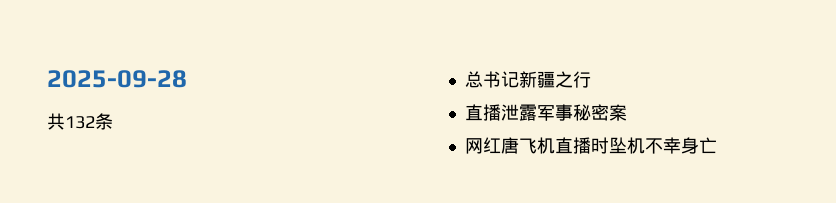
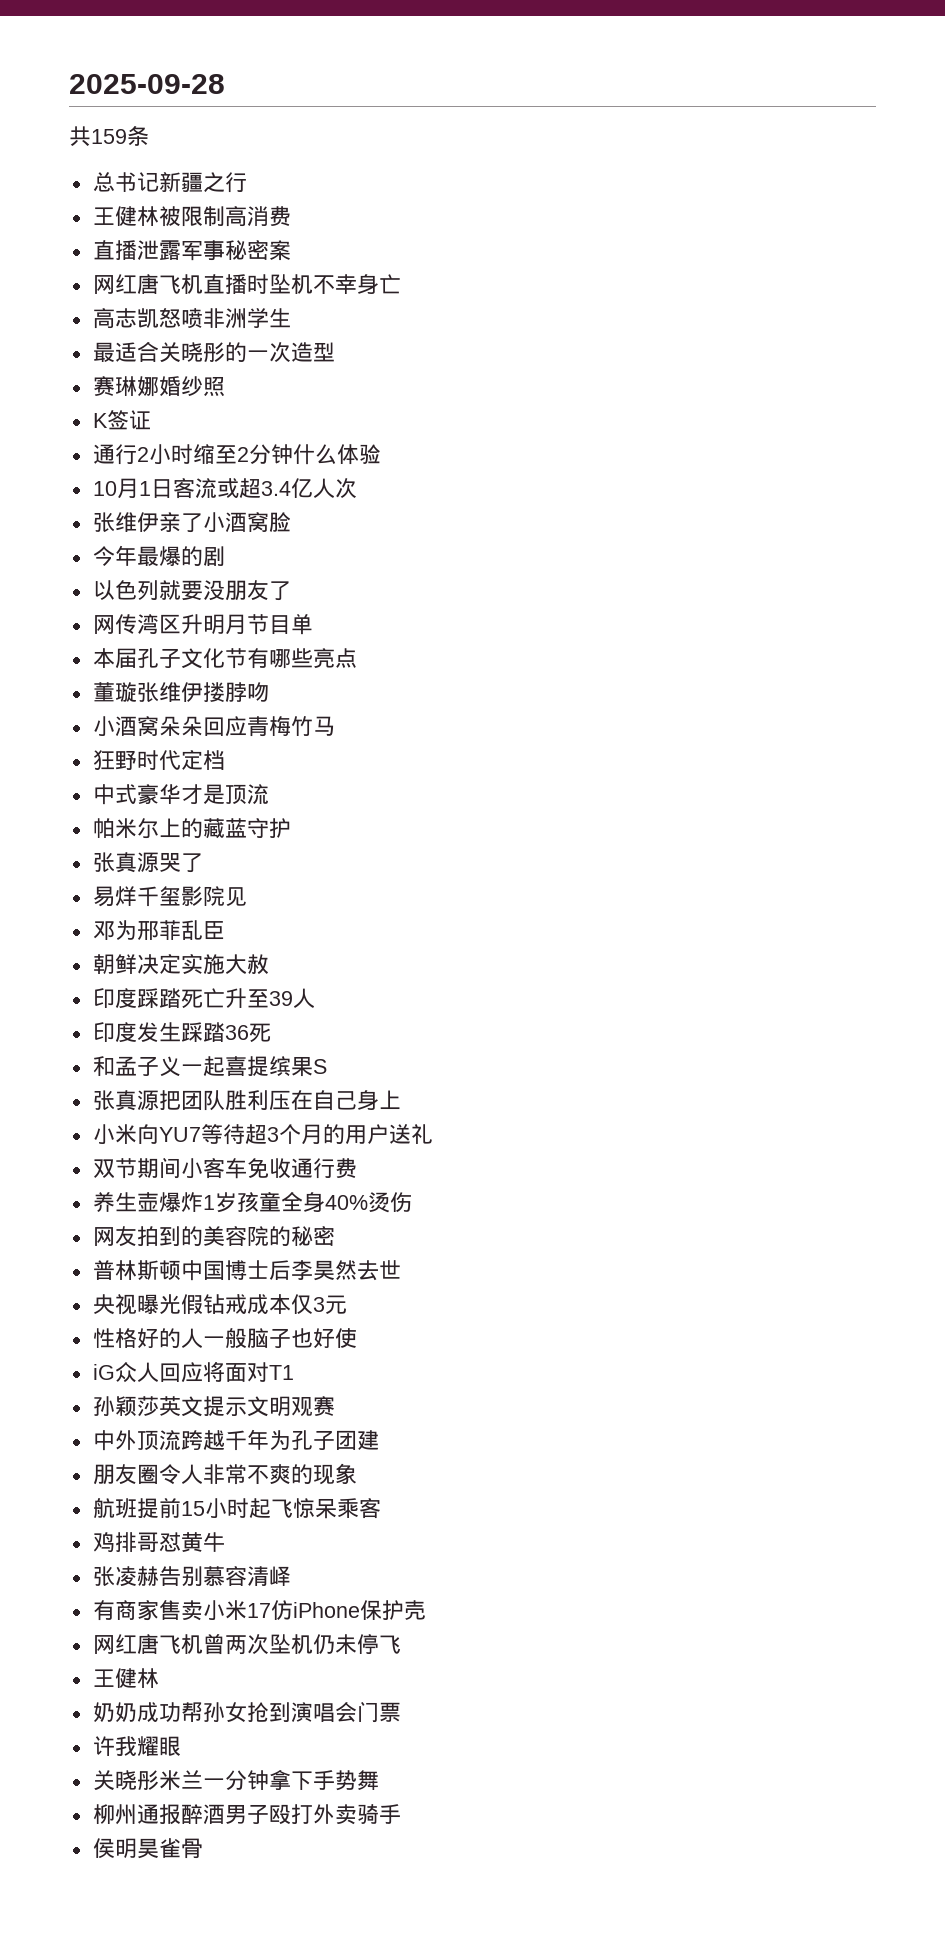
- 共132条
+ 共159条
+ 王健林被限制高消费
+ 高志凯怒喷非洲学生
+ 最适合关晓彤的一次造型
+ 赛琳娜婚纱照
+ K签证
+ 通行2小时缩至2分钟什么体验
+ 10月1日客流或超3.4亿人次
+ 张维伊亲了小酒窝脸
+ 今年最爆的剧
+ 以色列就要没朋友了
+ 网传湾区升明月节目单
+ 本届孔子文化节有哪些亮点
+ 董璇张维伊搂脖吻
+ 小酒窝朵朵回应青梅竹马
+ 狂野时代定档
+ 中式豪华才是顶流
+ 帕米尔上的藏蓝守护
+ 张真源哭了
+ 易烊千玺影院见
+ 邓为邢菲乱臣
+ 朝鲜决定实施大赦
+ 印度踩踏死亡升至39人
+ 印度发生踩踏36死
+ 和孟子义一起喜提缤果S
+ 张真源把团队胜利压在自己身上
+ 小米向YU7等待超3个月的用户送礼
+ 双节期间小客车免收通行费
+ 养生壶爆炸1岁孩童全身40%烫伤
+ 网友拍到的美容院的秘密
+ 普林斯顿中国博士后李昊然去世
+ 央视曝光假钻戒成本仅3元
+ 性格好的人一般脑子也好使
+ iG众人回应将面对T1
+ 孙颖莎英文提示文明观赛
+ 中外顶流跨越千年为孔子团建
+ 朋友圈令人非常不爽的现象
+ 航班提前15小时起飞惊呆乘客
+ 鸡排哥怼黄牛
+ 张凌赫告别慕容清峄
+ 有商家售卖小米17仿iPhone保护壳
+ 网红唐飞机曾两次坠机仍未停飞
+ 王健林
+ 奶奶成功帮孙女抢到演唱会门票
+ 许我耀眼
+ 关晓彤米兰一分钟拿下手势舞
+ 柳州通报醉酒男子殴打外卖骑手
+ 侯明昊雀骨

